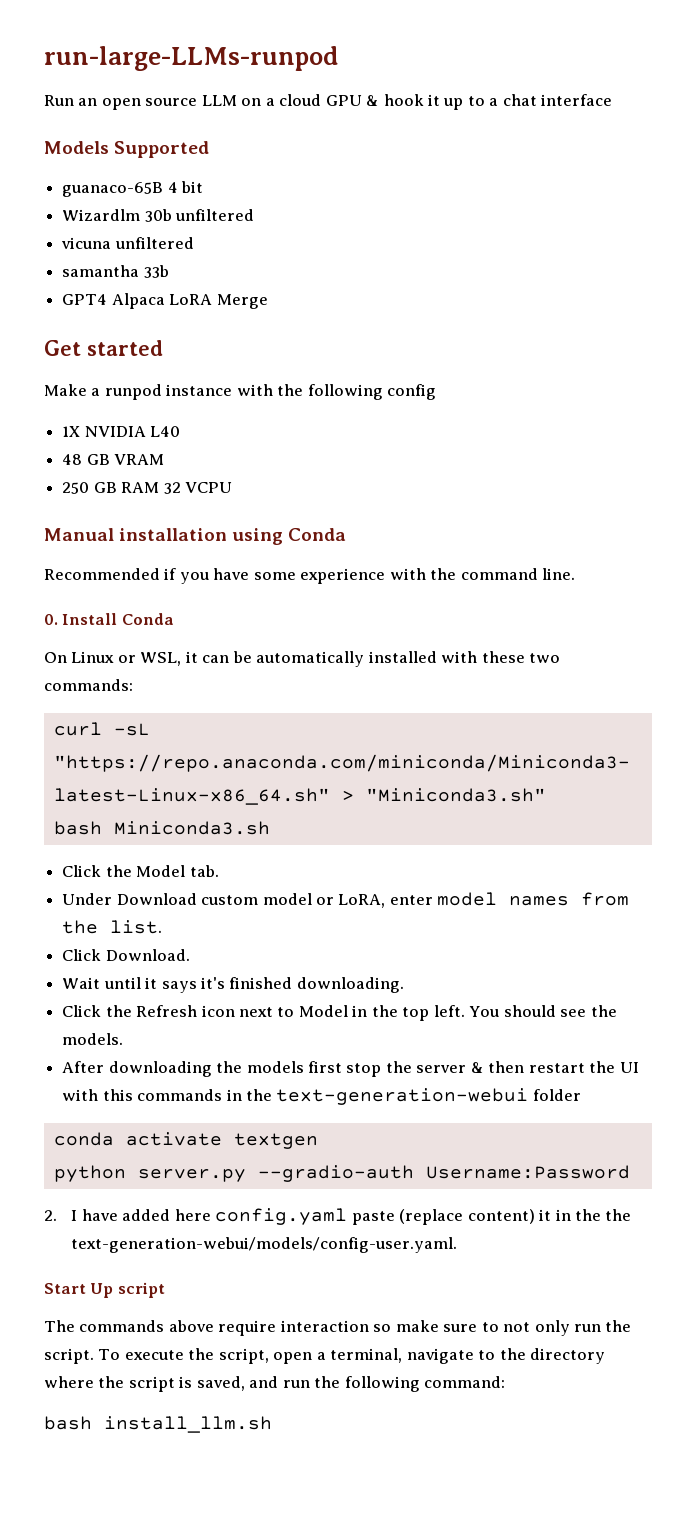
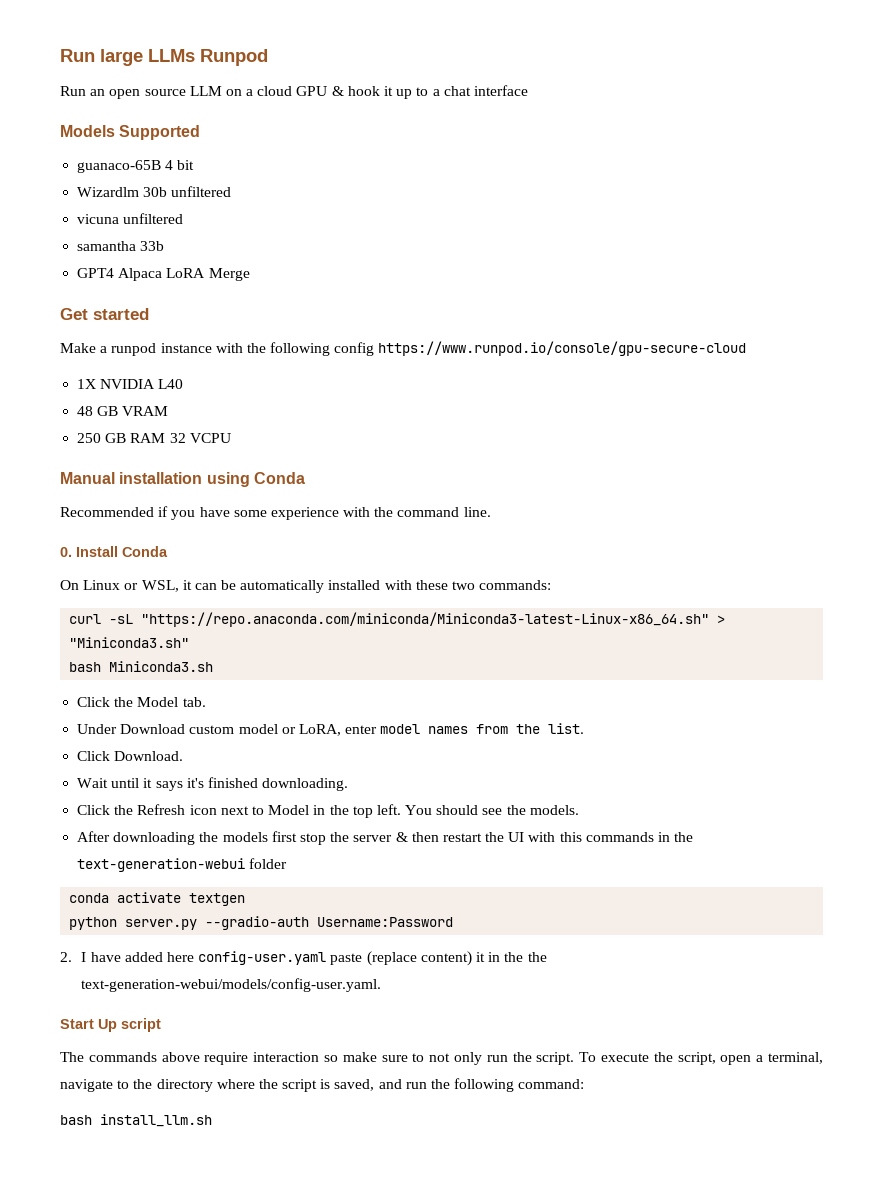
- run-large-LLMs-runpod
+ Run large LLMs Runpod
- Make a runpod instance with the following config
+ Make a runpod instance with the following config https://www.runpod.io/console/gpu-secure-cloud
- 2. I have added here config.yaml paste (replace content) it in the the text-generation-webui/models/config-user.yaml.
+ 2. I have added here config-user.yaml paste (replace content) it in the the text-generation-webui/models/config-user.yaml.

